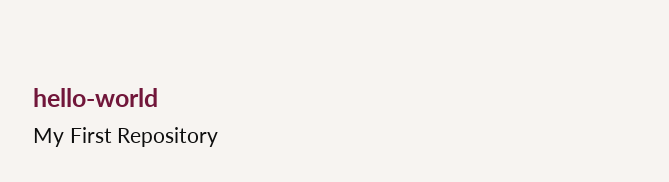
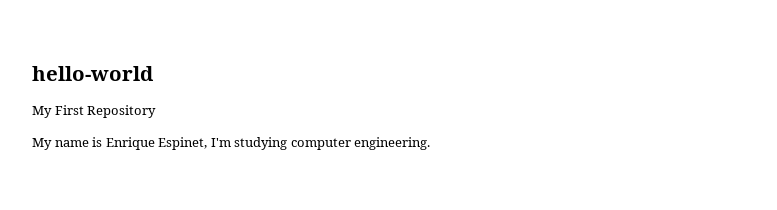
+ My name is Enrique Espinet, I'm studying computer engineering.

